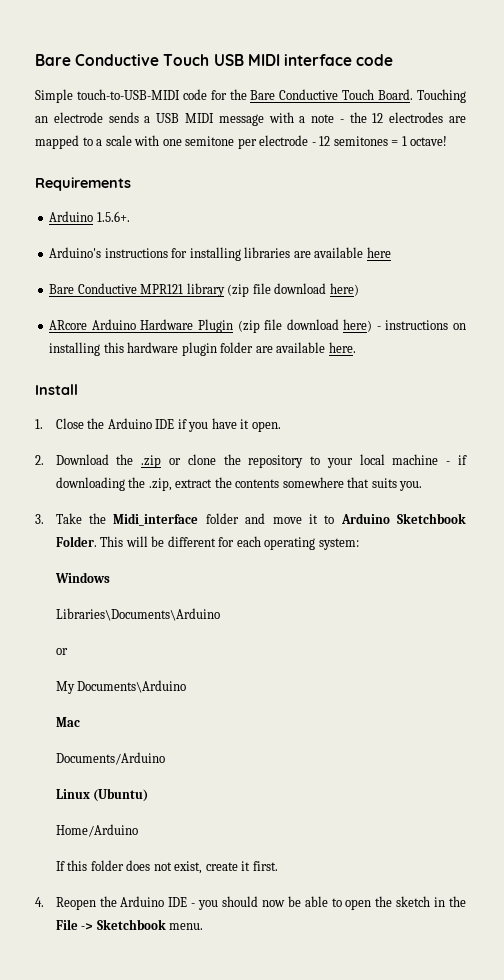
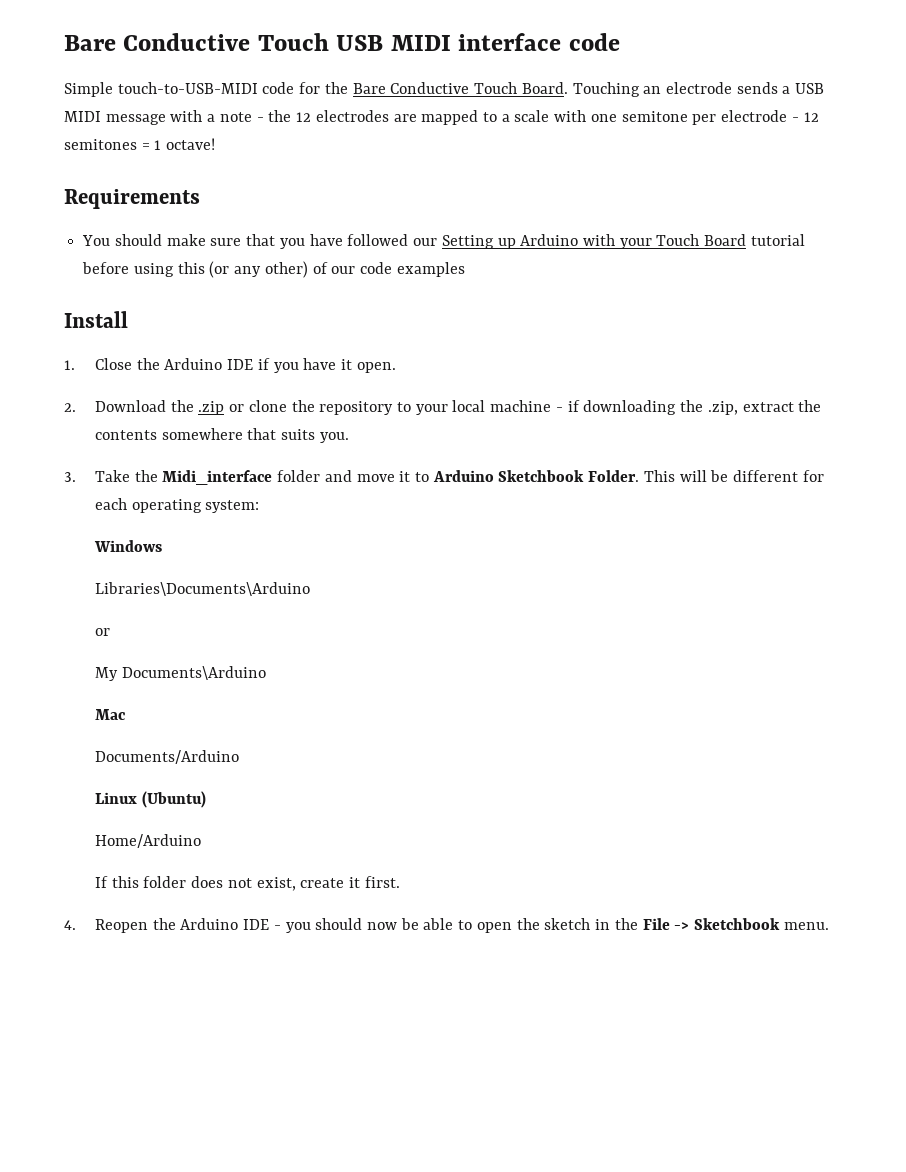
- Arduino 1.5.6+.
- Arduino's instructions for installing libraries are available here
- Bare Conductive MPR121 library (zip file download here)
- ARcore Arduino Hardware Plugin (zip file download here) - instructions on installing this hardware plugin folder are available here.
+ You should make sure that you have followed our Setting up Arduino with your Touch Board tutorial before using this (or any other) of our code examples

